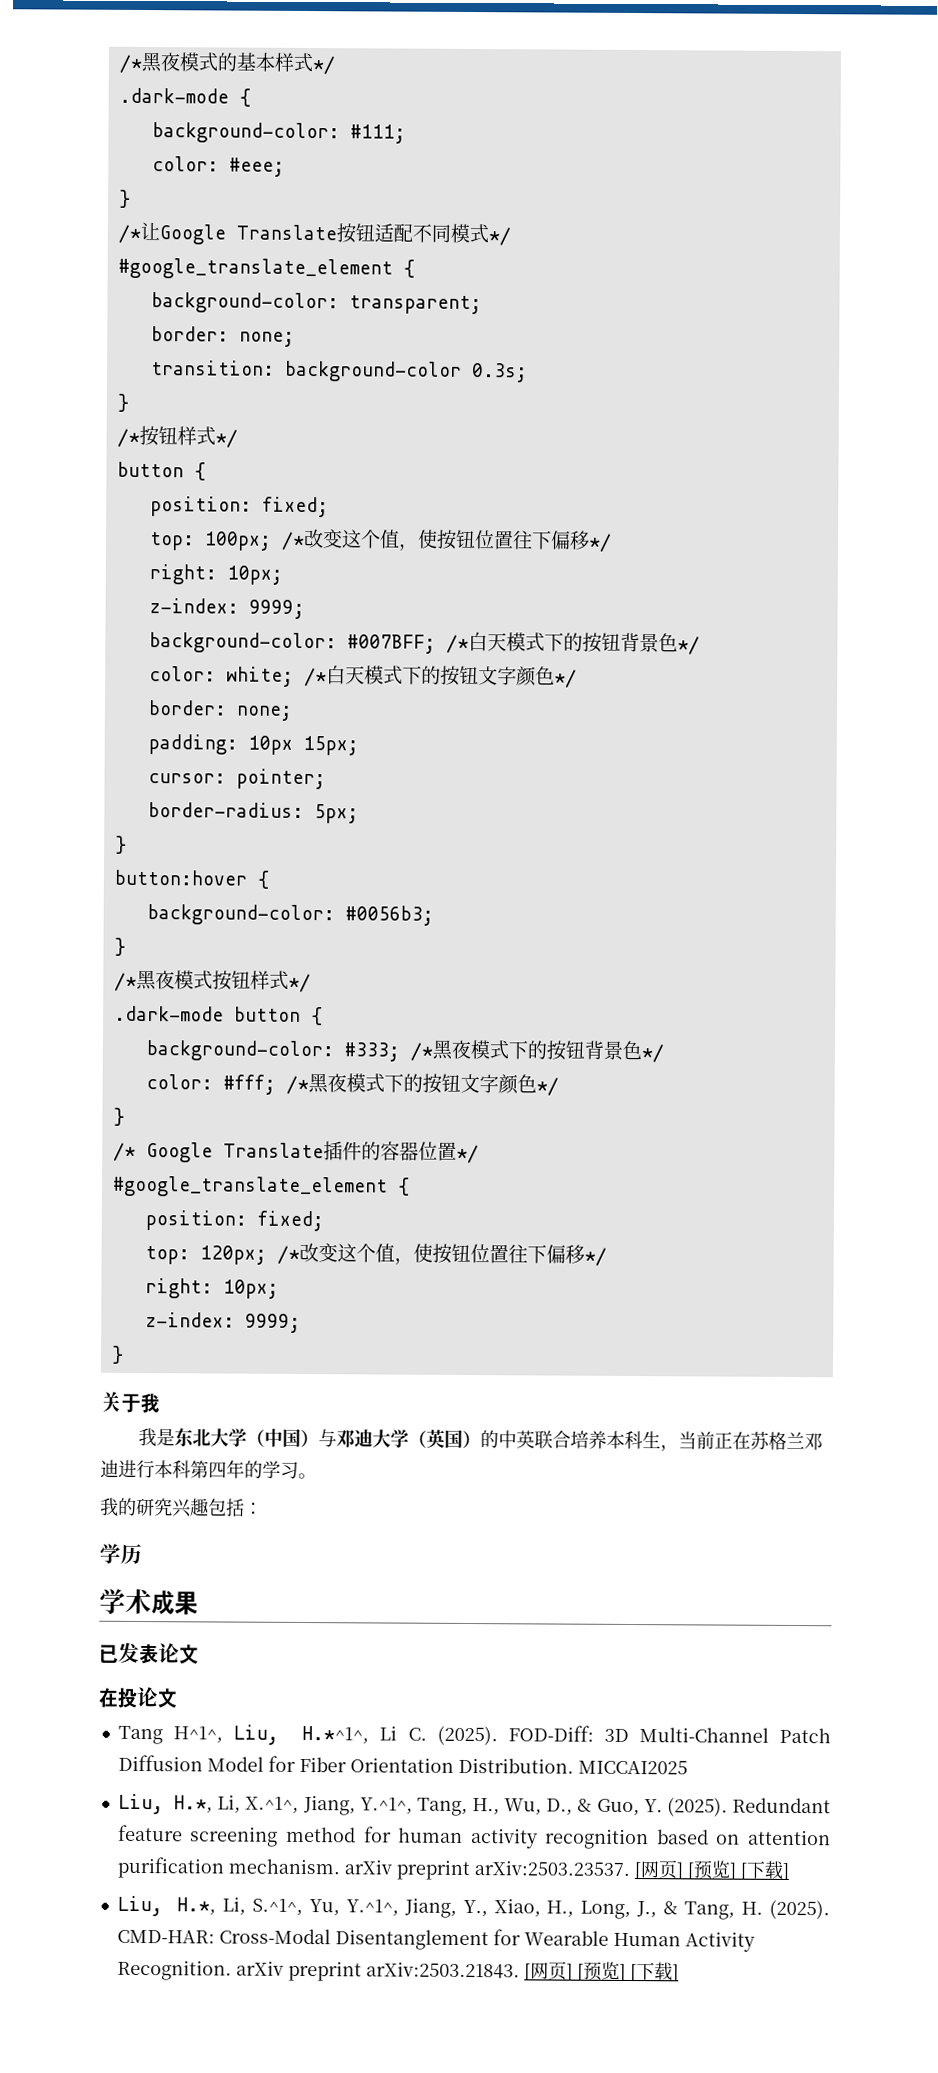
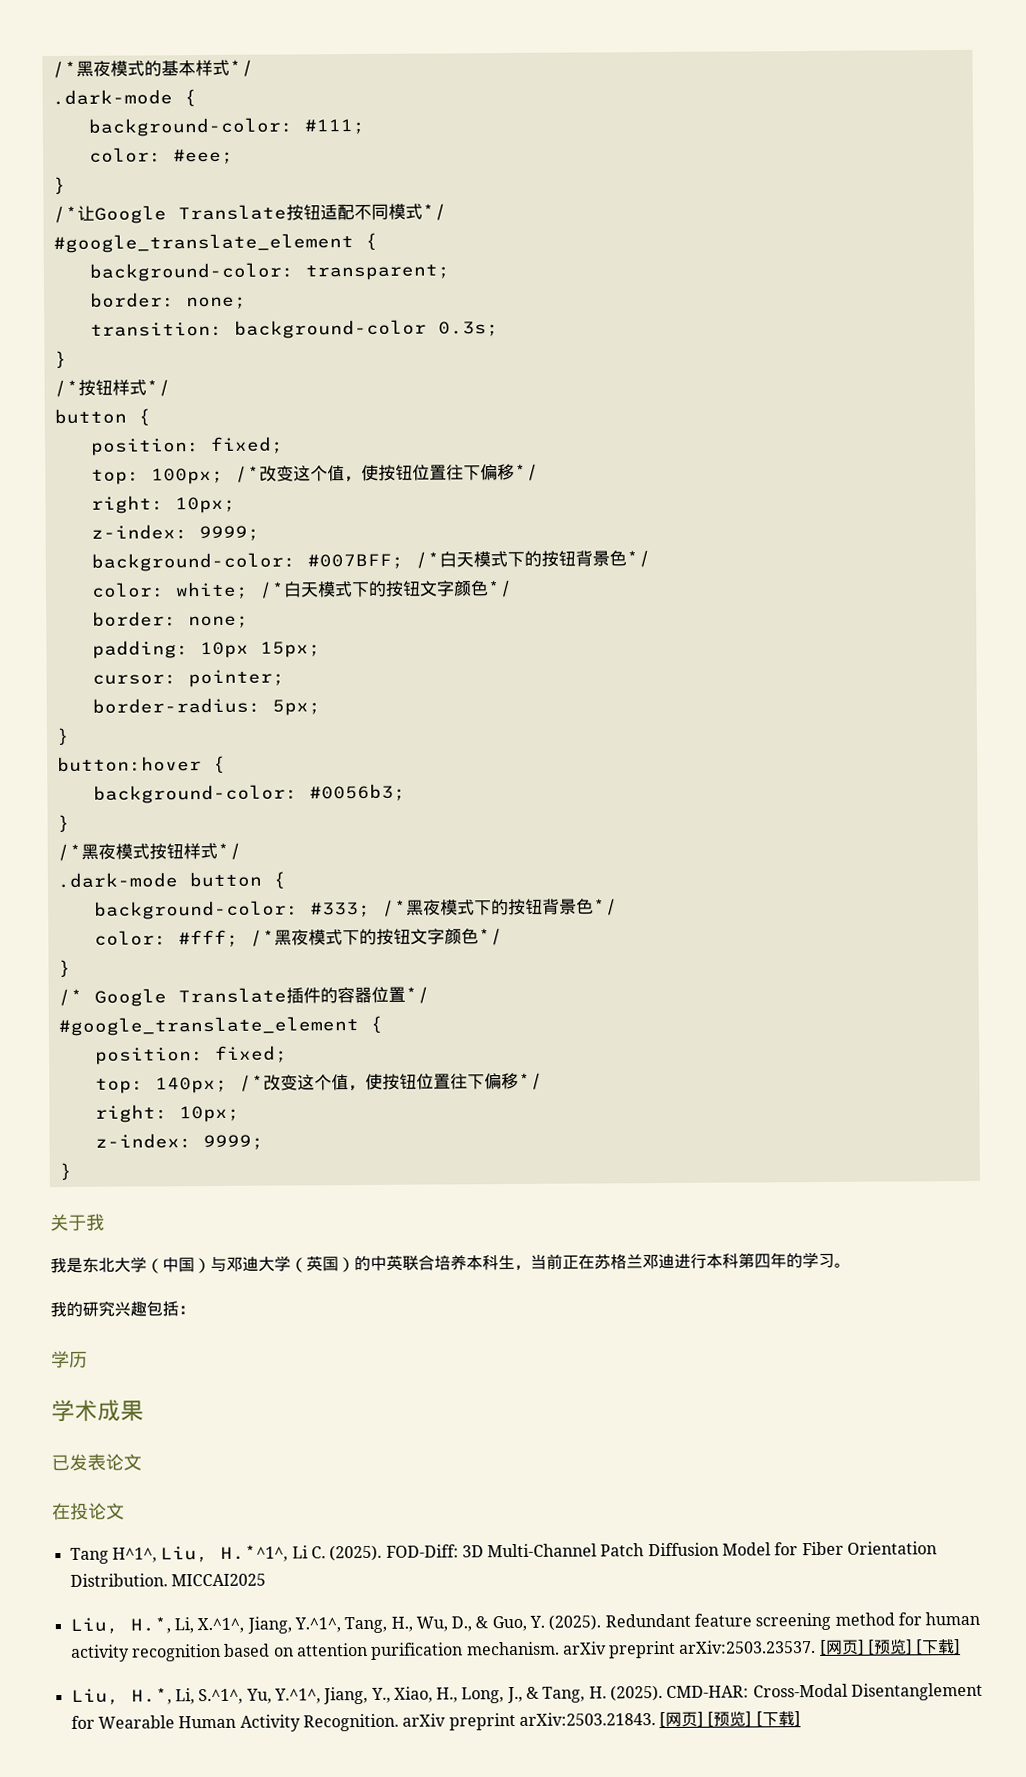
- top: 120px; /*改变这个值，使按钮位置往下偏移*/
+ top: 140px; /*改变这个值，使按钮位置往下偏移*/

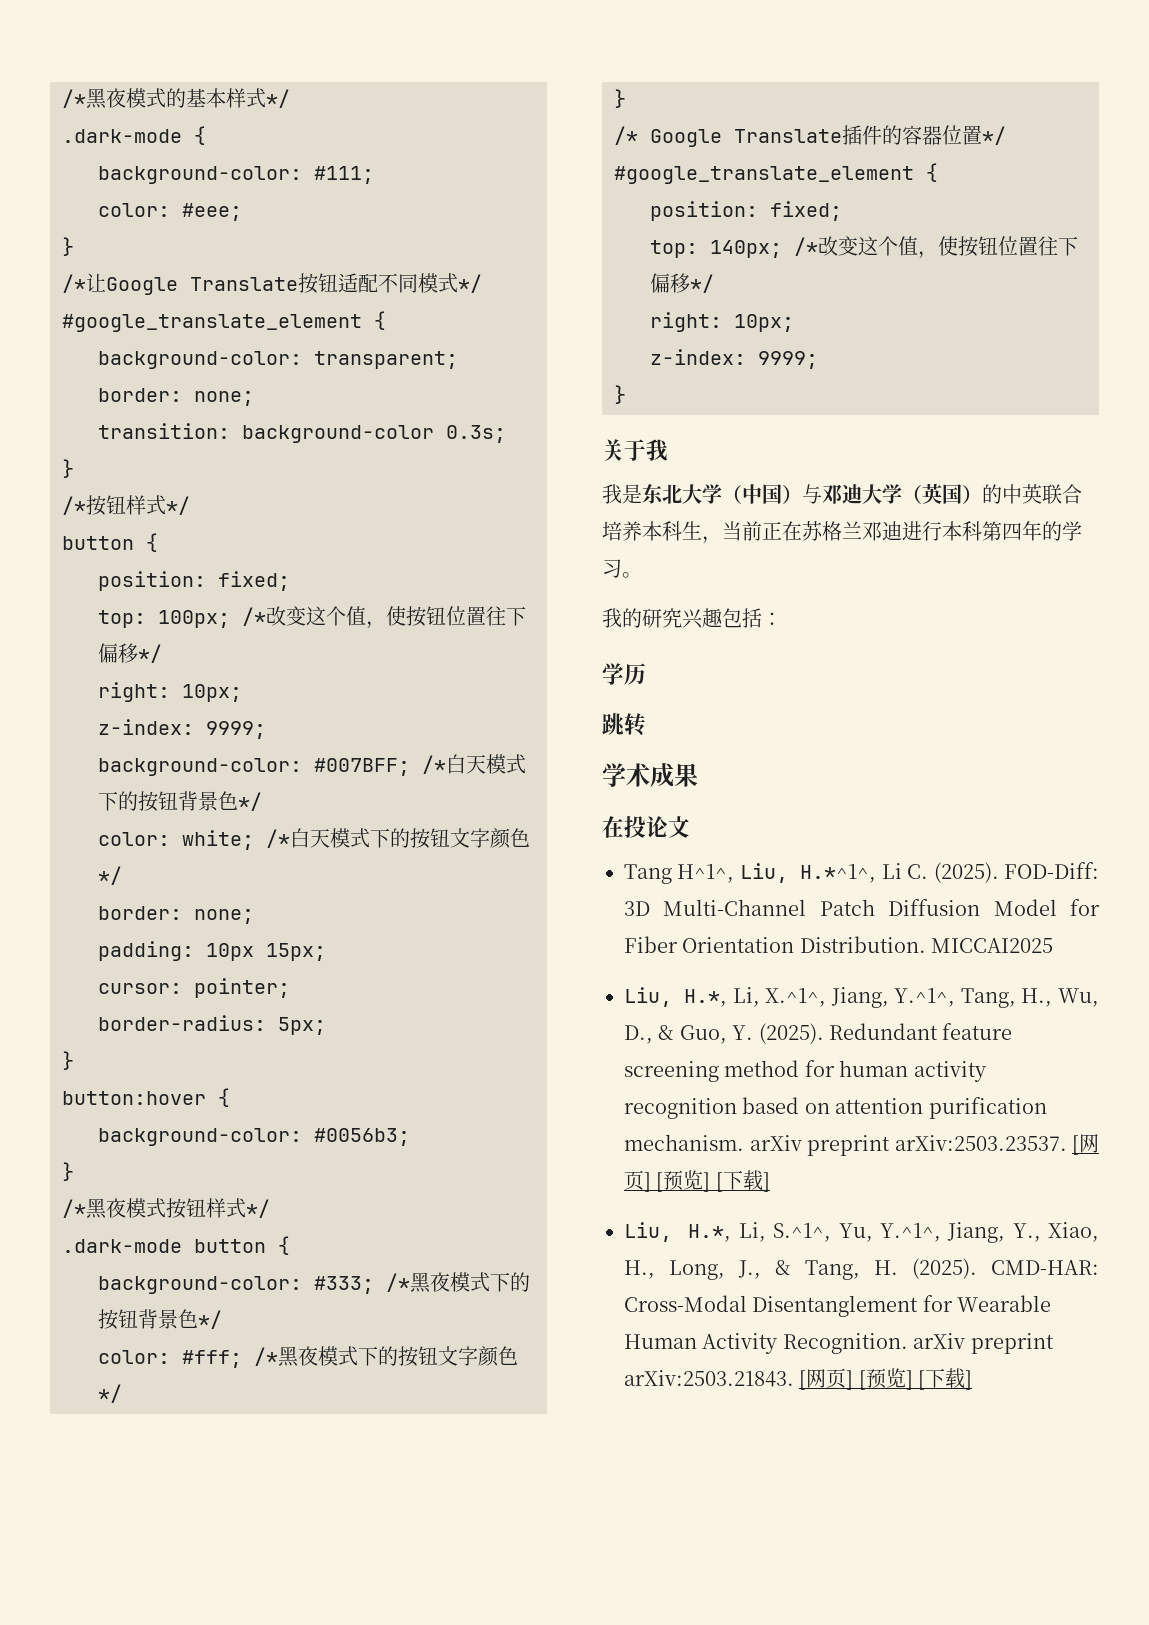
+ 跳转
- 已发表论文

